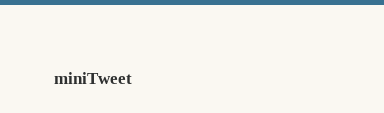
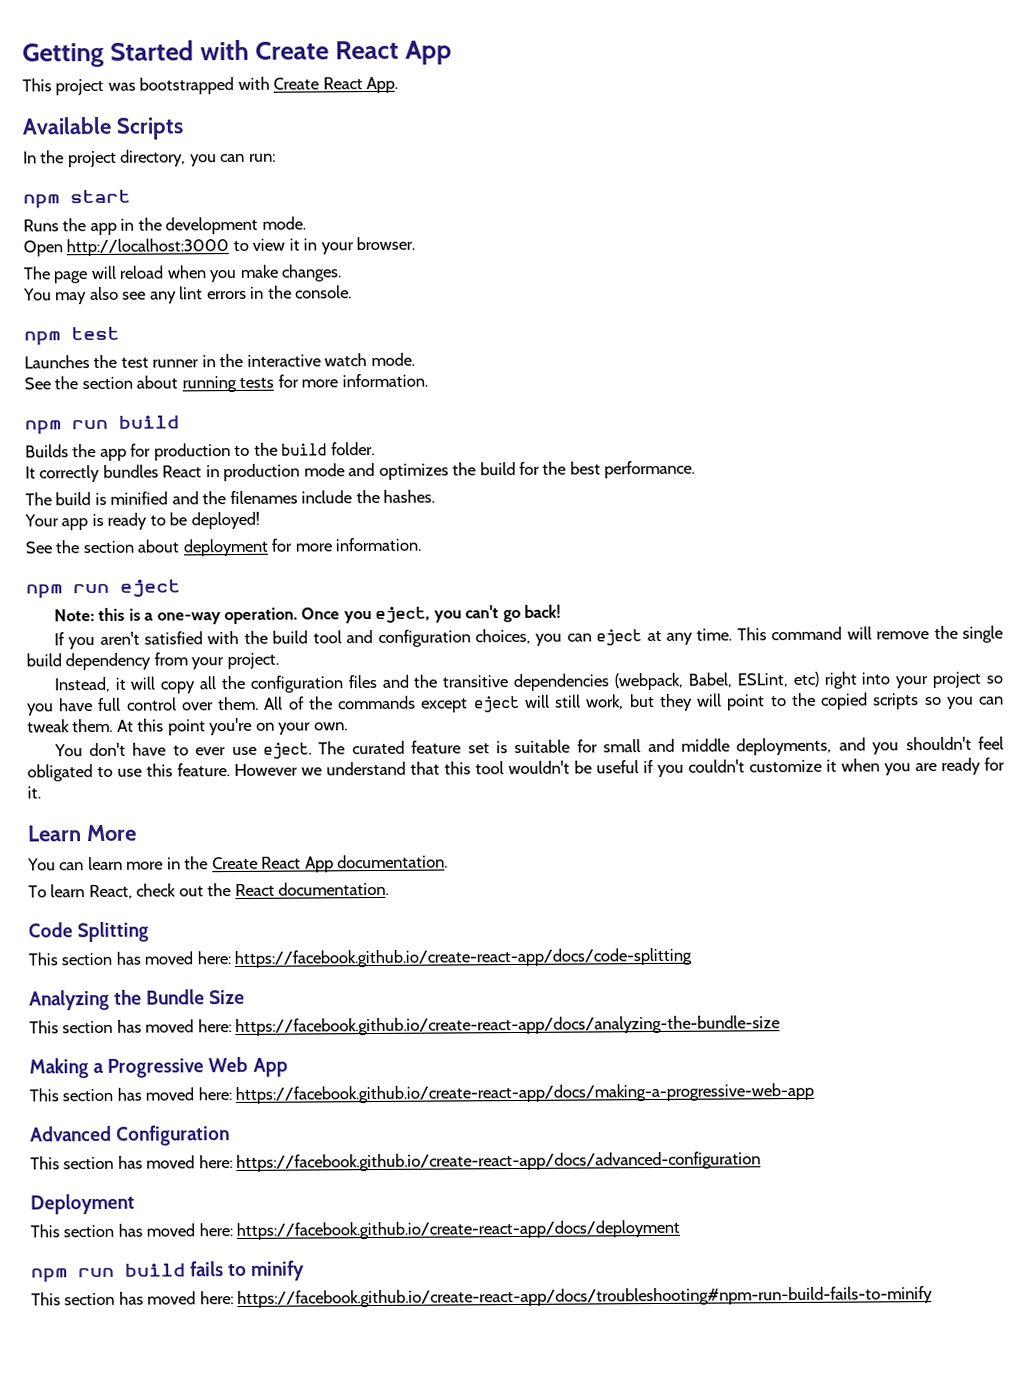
- miniTweet
+ Getting Started with Create React App
+ This project was bootstrapped with Create React App.
+ Available Scripts
+ In the project directory, you can run:
+ npm start
+ Runs the app in the development mode.
+ Open http://localhost:3000 to view it in your browser.
+ The page will reload when you make changes.
+ You may also see any lint errors in the console.
+ npm test
+ Launches the test runner in the interactive watch mode.
+ See the section about running tests for more information.
+ npm run build
+ Builds the app for production to the build folder.
+ It correctly bundles React in production mode and optimizes the build for the best performance.
+ The build is minified and the filenames include the hashes.
+ Your app is ready to be deployed!
+ See the section about deployment for more information.
+ npm run eject
+ Note: this is a one-way operation. Once you eject, you can't go back!
+ If you aren't satisfied with the build tool and configuration choices, you can eject at any time. This command will remove the single build dependency from your project.
+ Instead, it will copy all the configuration files and the transitive dependencies (webpack, Babel, ESLint, etc) right into your project so you have full control over them. All of the commands except eject will still work, but they will point to the copied scripts so you can tweak them. At this point you're on your own.
+ You don't have to ever use eject. The curated feature set is suitable for small and middle deployments, and you shouldn't feel obligated to use this feature. However we understand that this tool wouldn't be useful if you couldn't customize it when you are ready for it.
+ Learn More
+ You can learn more in the Create React App documentation.
+ To learn React, check out the React documentation.
+ Code Splitting
+ This section has moved here: https://facebook.github.io/create-react-app/docs/code-splitting
+ Analyzing the Bundle Size
+ This section has moved here: https://facebook.github.io/create-react-app/docs/analyzing-the-bundle-size
+ Making a Progressive Web App
+ This section has moved here: https://facebook.github.io/create-react-app/docs/making-a-progressive-web-app
+ Advanced Configuration
+ This section has moved here: https://facebook.github.io/create-react-app/docs/advanced-configuration
+ Deployment
+ This section has moved here: https://facebook.github.io/create-react-app/docs/deployment
+ npm run build fails to minify
+ This section has moved here: https://facebook.github.io/create-react-app/docs/troubleshooting#npm-run-build-fails-to-minify

